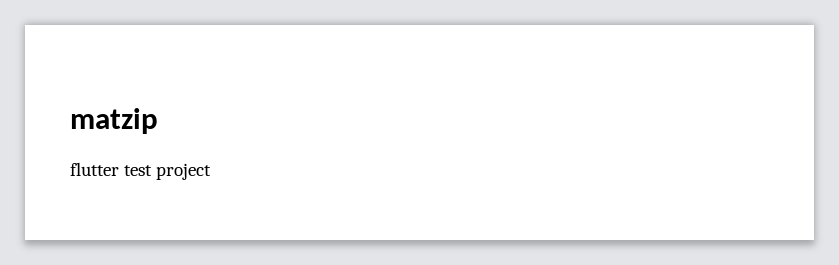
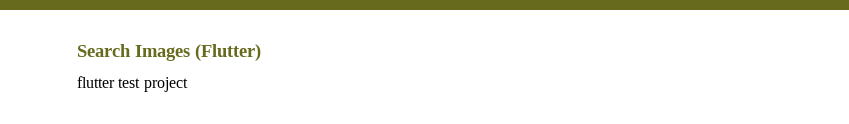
- matzip
+ Search Images (Flutter)

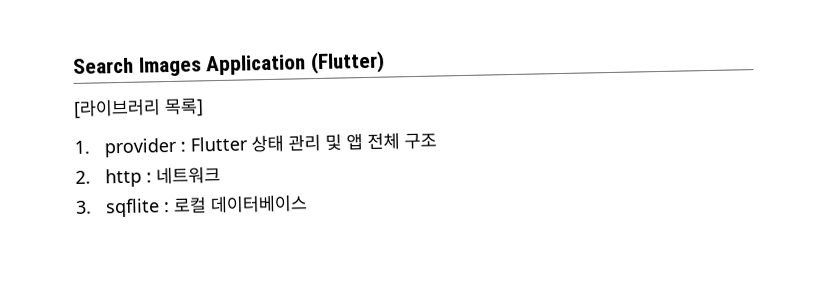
- Search Images (Flutter)
+ Search Images Application (Flutter)
- flutter test project
+ [라이브러리 목록]
+ 1. provider : Flutter 상태 관리 및 앱 전체 구조
+ 2. http : 네트워크
+ 3. sqflite : 로컬 데이터베이스

